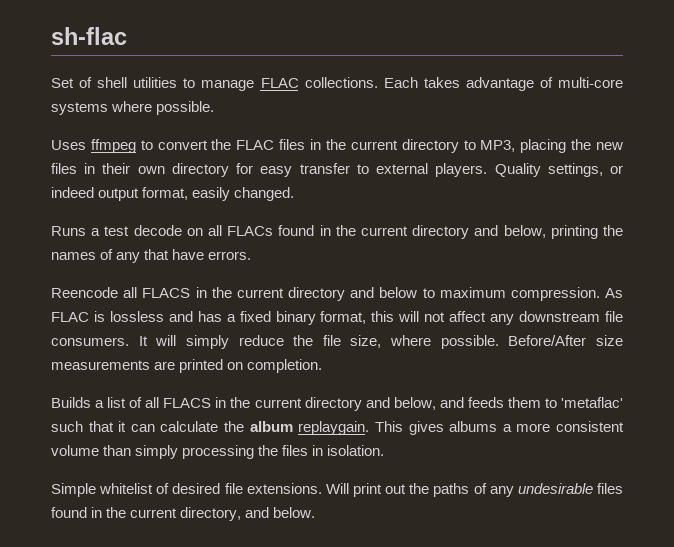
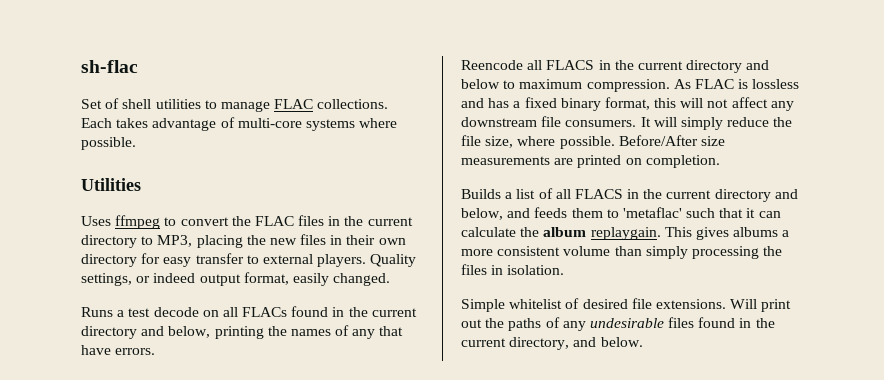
+ Utilities

